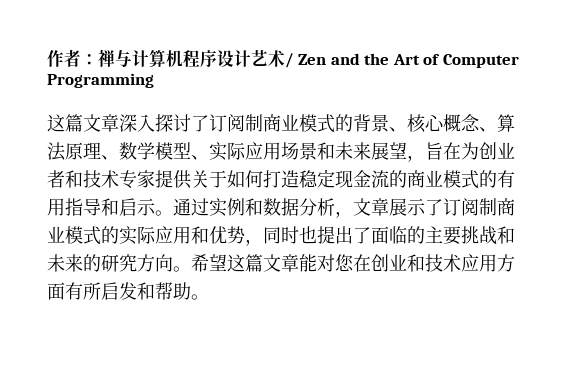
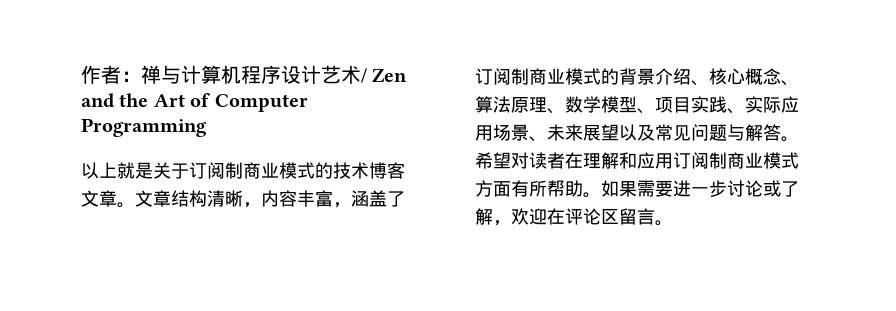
- 这篇文章深入探讨了订阅制商业模式的背景、核心概念、算法原理、数学模型、实际应用场景和未来展望，旨在为创业者和技术专家提供关于如何打造稳定现金流的商业模式的有用指导和启示。通过实例和数据分析，文章展示了订阅制商业模式的实际应用和优势，同时也提出了面临的主要挑战和未来的研究方向。希望这篇文章能对您在创业和技术应用方面有所启发和帮助。
+ 以上就是关于订阅制商业模式的技术博客文章。文章结构清晰，内容丰富，涵盖了订阅制商业模式的背景介绍、核心概念、算法原理、数学模型、项目实践、实际应用场景、未来展望以及常见问题与解答。希望对读者在理解和应用订阅制商业模式方面有所帮助。如果需要进一步讨论或了解，欢迎在评论区留言。

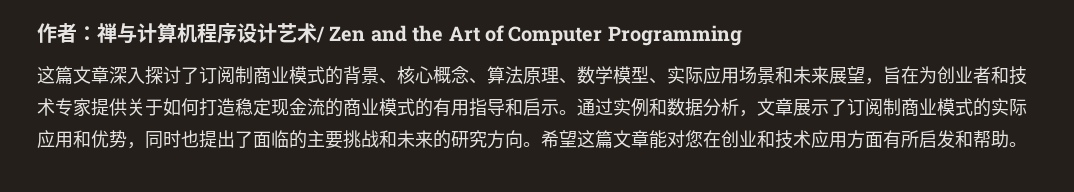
- 以上就是关于订阅制商业模式的技术博客文章。文章结构清晰，内容丰富，涵盖了订阅制商业模式的背景介绍、核心概念、算法原理、数学模型、项目实践、实际应用场景、未来展望以及常见问题与解答。希望对读者在理解和应用订阅制商业模式方面有所帮助。如果需要进一步讨论或了解，欢迎在评论区留言。
+ 这篇文章深入探讨了订阅制商业模式的背景、核心概念、算法原理、数学模型、实际应用场景和未来展望，旨在为创业者和技术专家提供关于如何打造稳定现金流的商业模式的有用指导和启示。通过实例和数据分析，文章展示了订阅制商业模式的实际应用和优势，同时也提出了面临的主要挑战和未来的研究方向。希望这篇文章能对您在创业和技术应用方面有所启发和帮助。

